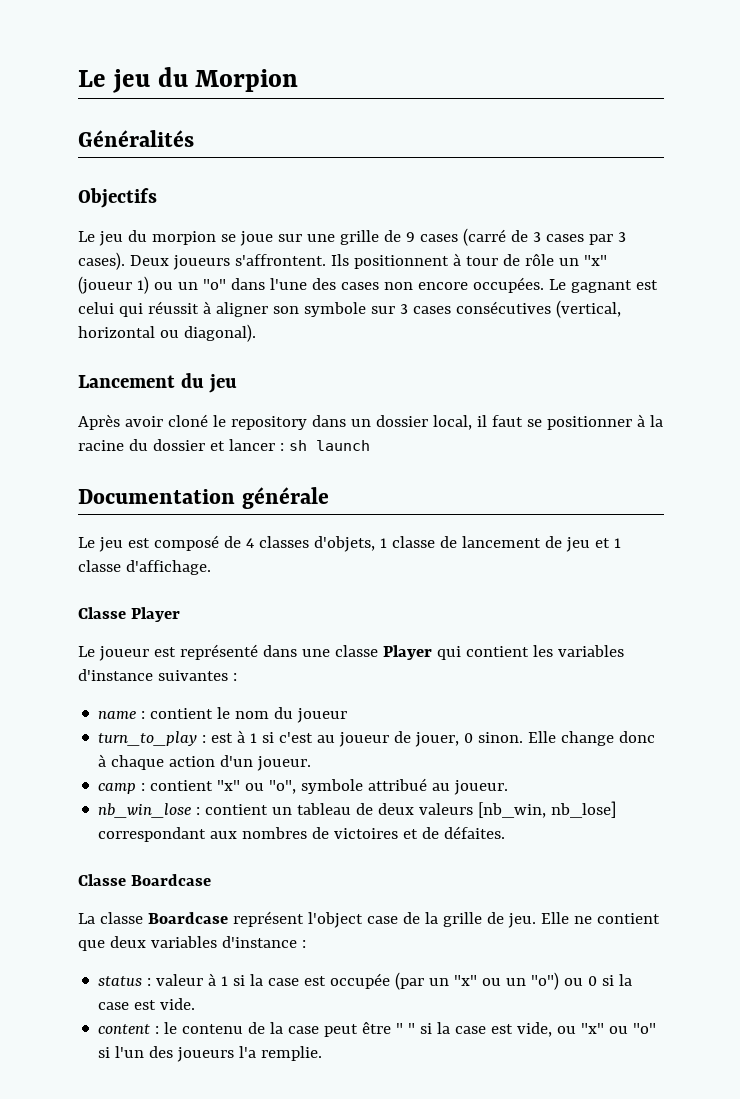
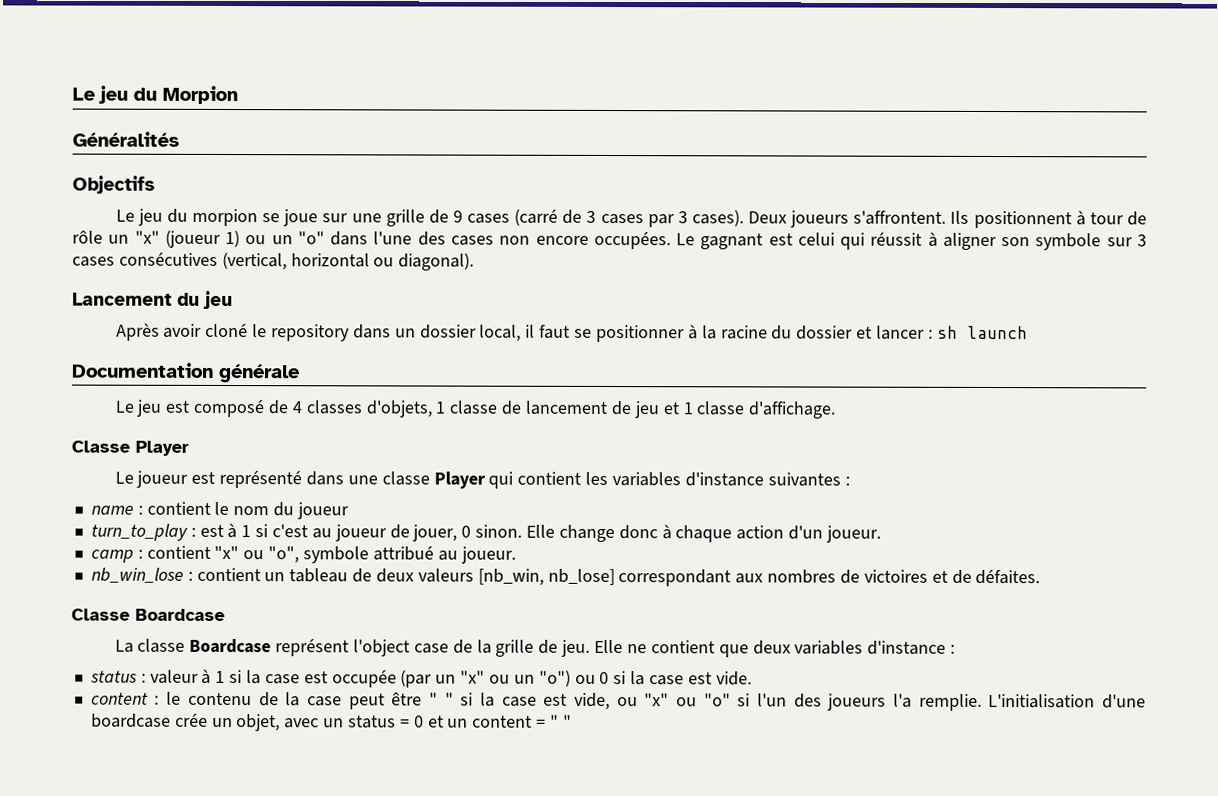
+ L'initialisation d'une boardcase crée un objet, avec un status = 0 et un content = " "

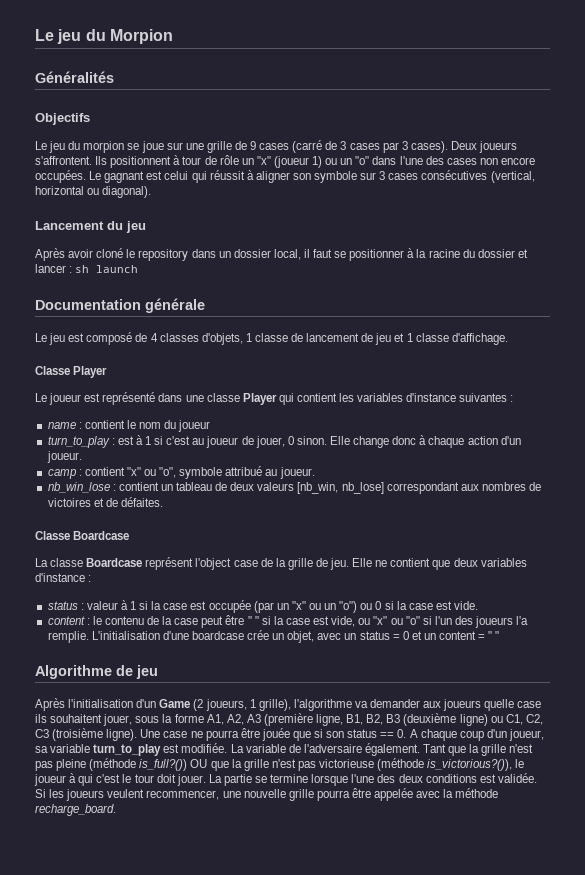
+ Algorithme de jeu
+ Après l'initialisation d'un Game (2 joueurs, 1 grille), l'algorithme va demander aux joueurs quelle case ils souhaitent jouer, sous la forme A1, A2, A3 (première ligne, B1, B2, B3 (deuxième ligne) ou C1, C2, C3 (troisième ligne). Une case ne pourra être jouée que si son status == 0. A chaque coup d'un joueur, sa variable turn_to_play est modifiée. La variable de l'adversaire également. Tant que la grille n'est pas pleine (méthode is_full?()) OU que la grille n'est pas victorieuse (méthode is_victorious?()), le joueur à qui c'est le tour doit jouer. La partie se termine lorsque l'une des deux conditions est validée. Si les joueurs veulent recommencer, une nouvelle grille pourra être appelée avec la méthode recharge_board.

